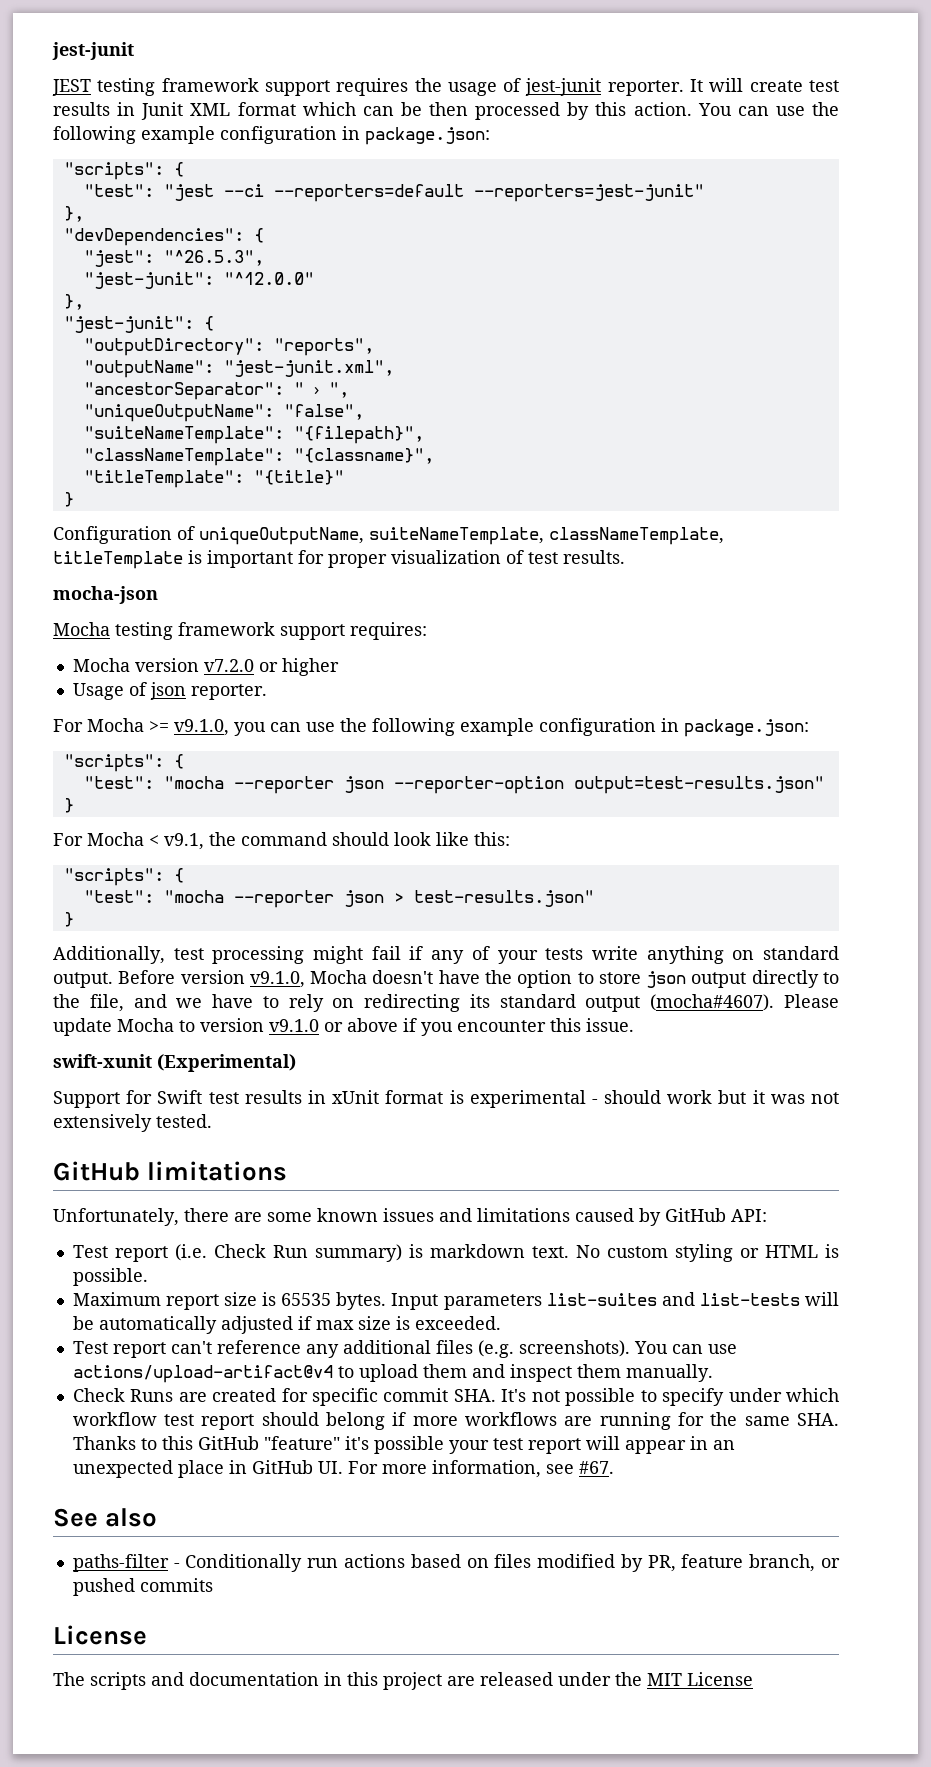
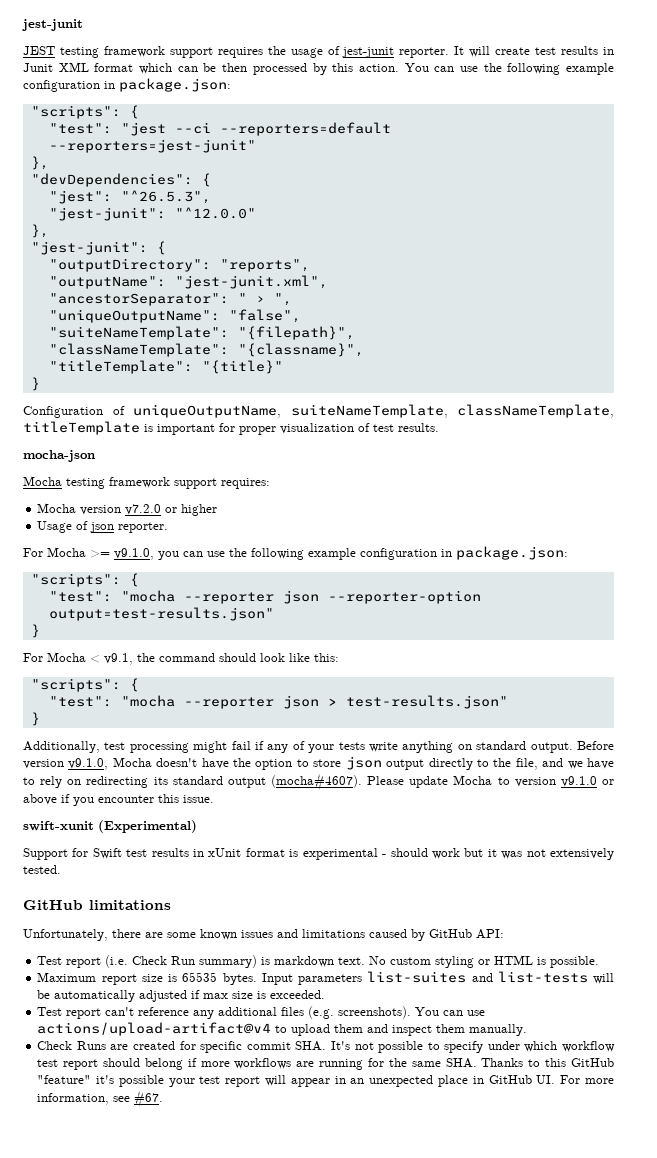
- See also
- paths-filter - Conditionally run actions based on files modified by PR, feature branch, or pushed commits
- License
- The scripts and documentation in this project are released under the MIT License

